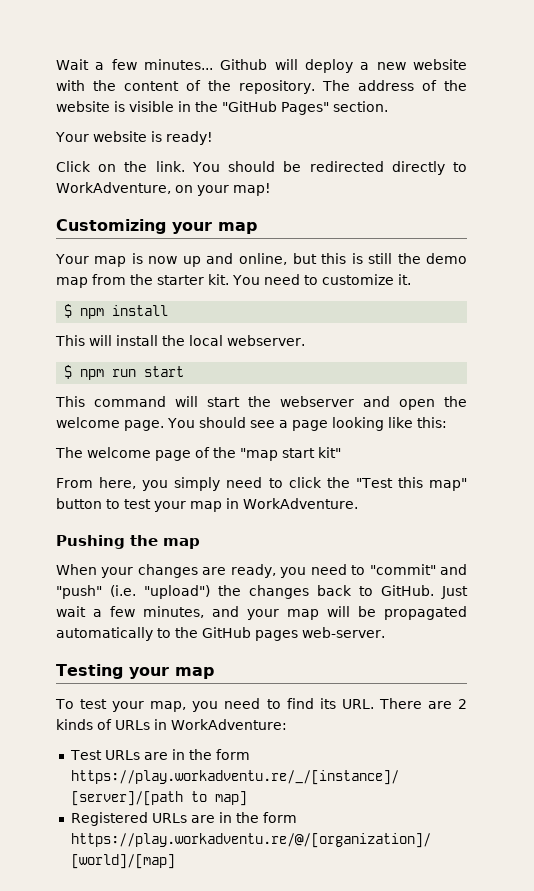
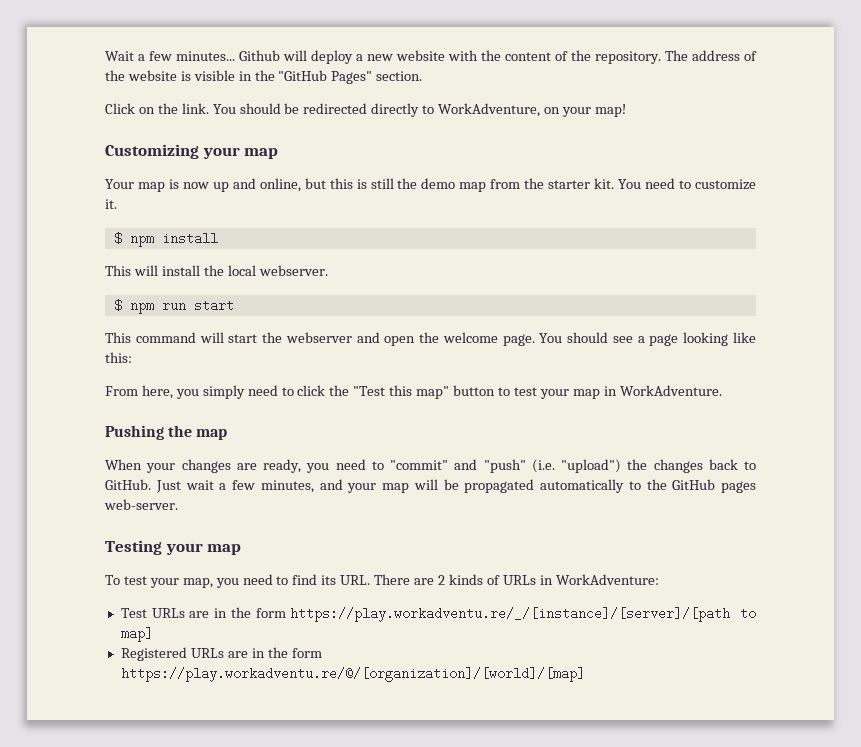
- Your website is ready!
- The welcome page of the "map start kit"

